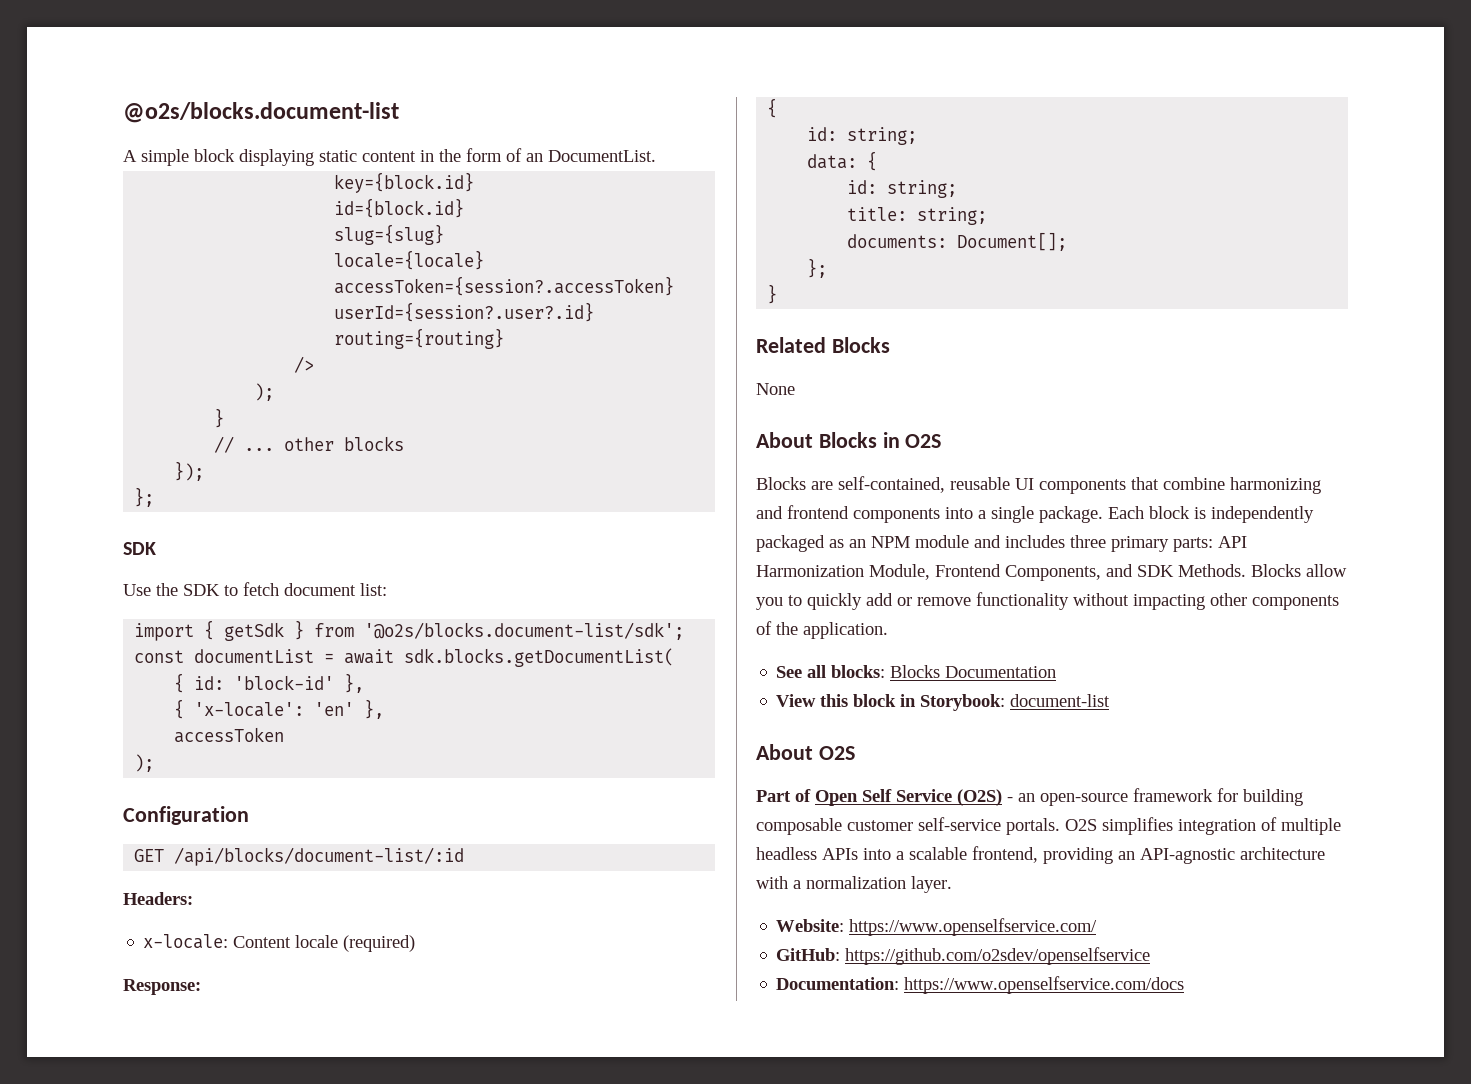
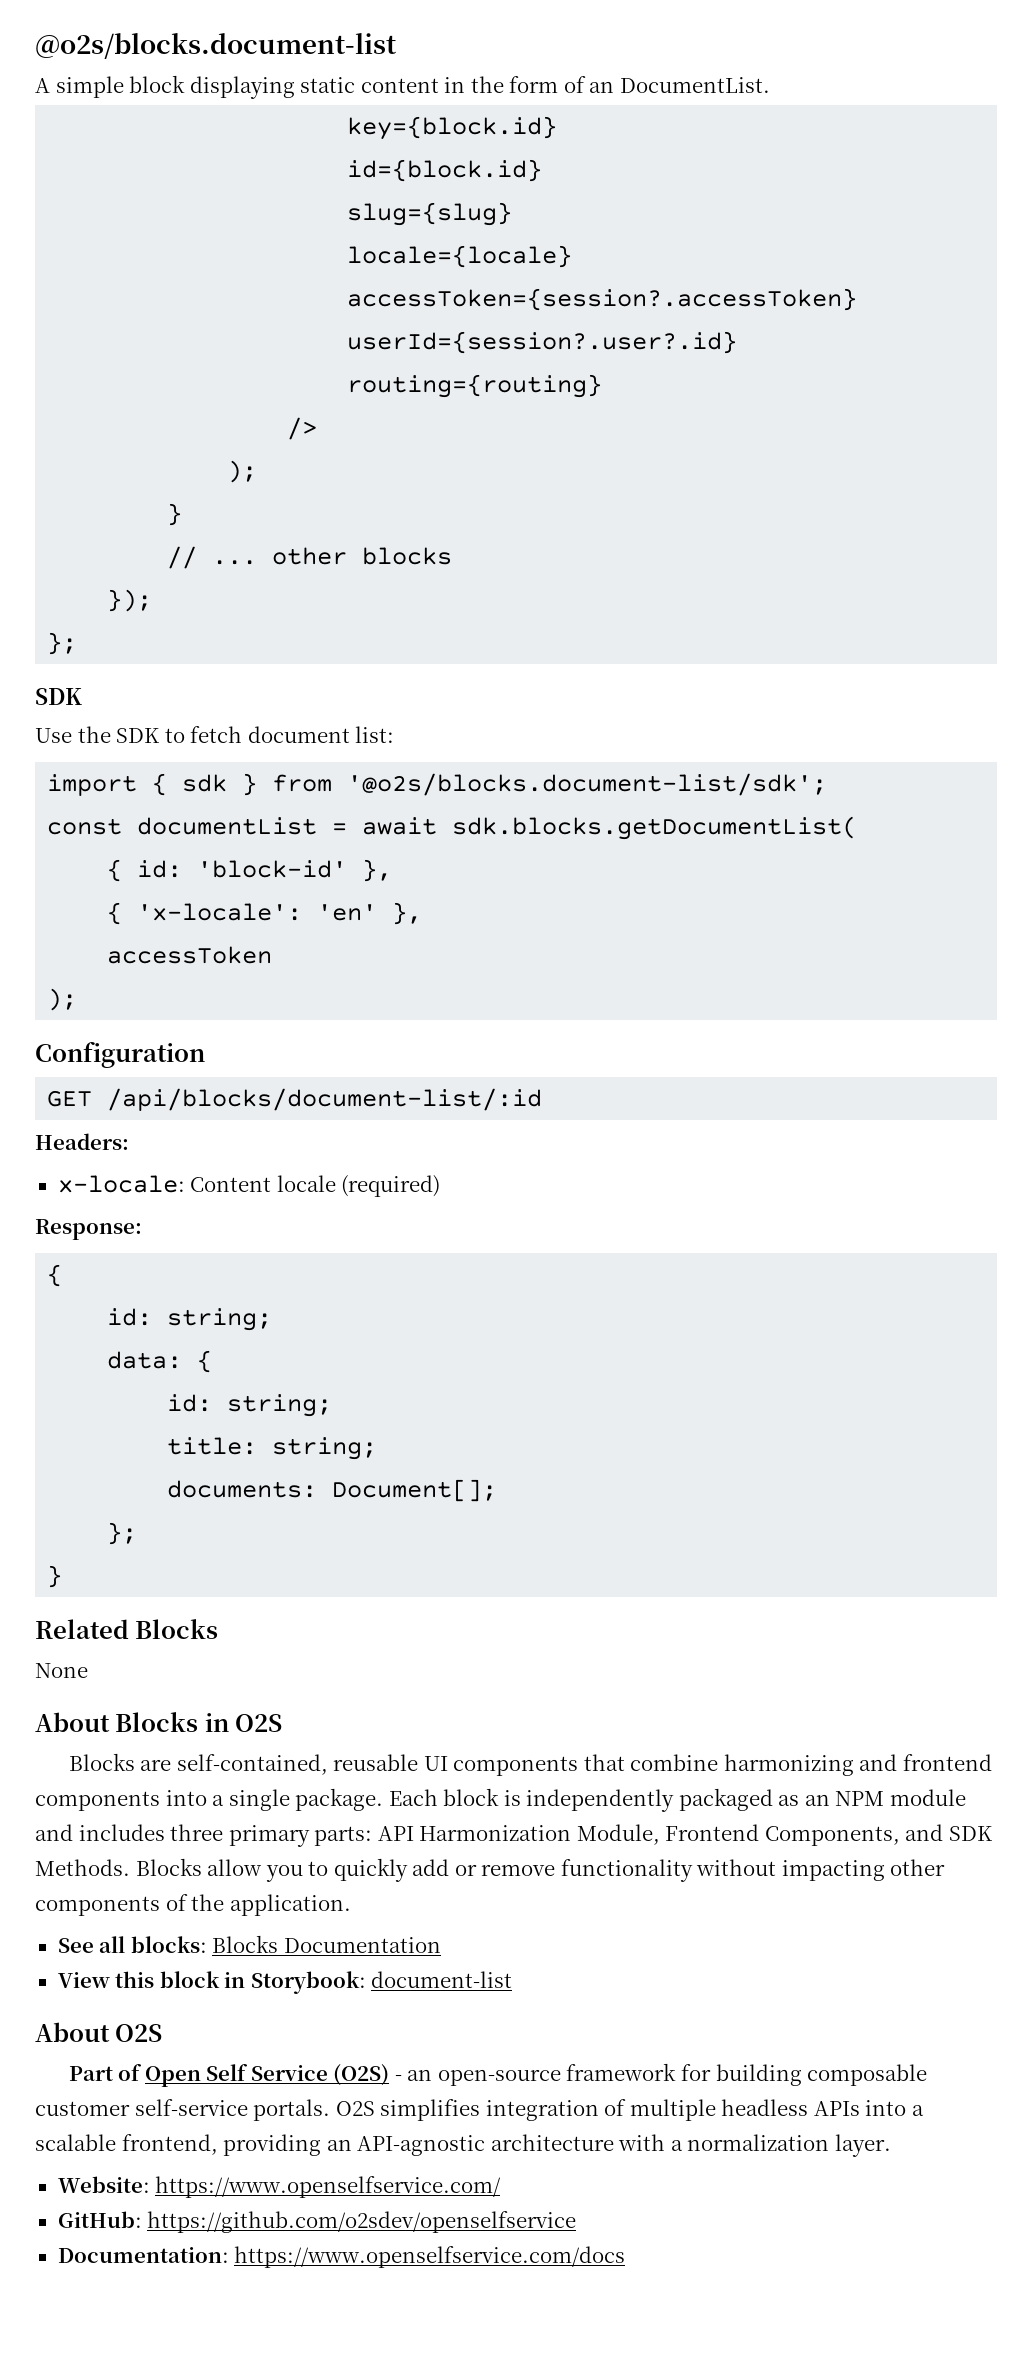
- import { getSdk } from '@o2s/blocks.document-list/sdk';
+ import { sdk } from '@o2s/blocks.document-list/sdk';

